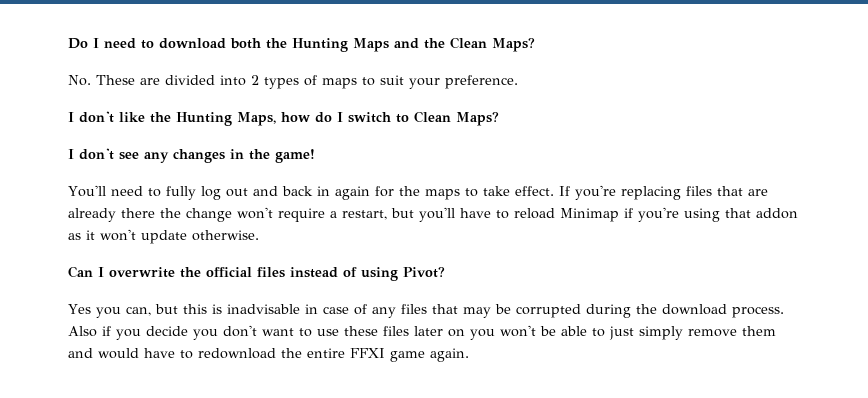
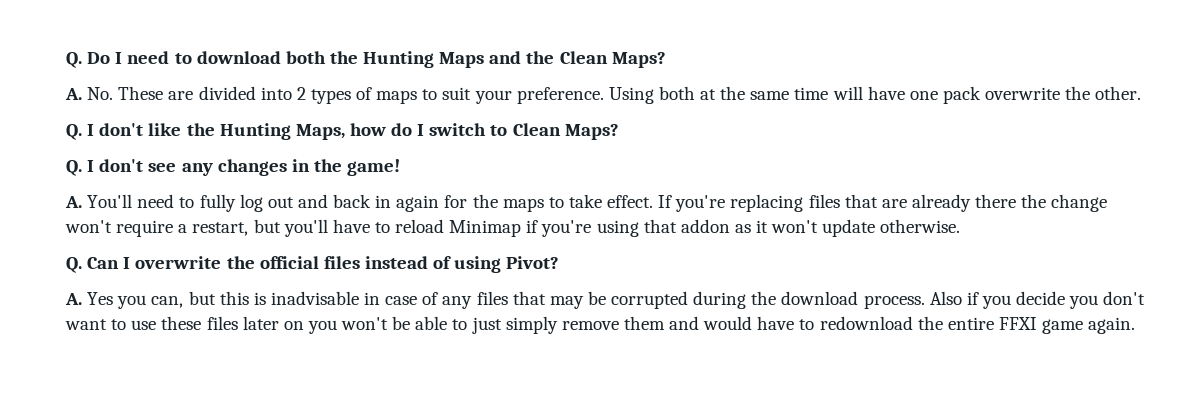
- Do I need to download both the Hunting Maps and the Clean Maps?
+ Q. Do I need to download both the Hunting Maps and the Clean Maps?
- No. These are divided into 2 types of maps to suit your preference.
- I don't like the Hunting Maps, how do I switch to Clean Maps?
+ A. No. These are divided into 2 types of maps to suit your preference. Using both at the same time will have one pack overwrite the other.
+ Q. I don't like the Hunting Maps, how do I switch to Clean Maps?
- I don't see any changes in the game!
+ Q. I don't see any changes in the game!
- You'll need to fully log out and back in again for the maps to take effect.
+ A. You'll need to fully log out and back in again for the maps to take effect.
- Can I overwrite the official files instead of using Pivot?
+ Q. Can I overwrite the official files instead of using Pivot?
- Yes you can, but this is inadvisable in case of any files that may be corrupted during the download process.
+ A. Yes you can, but this is inadvisable in case of any files that may be corrupted during the download process.

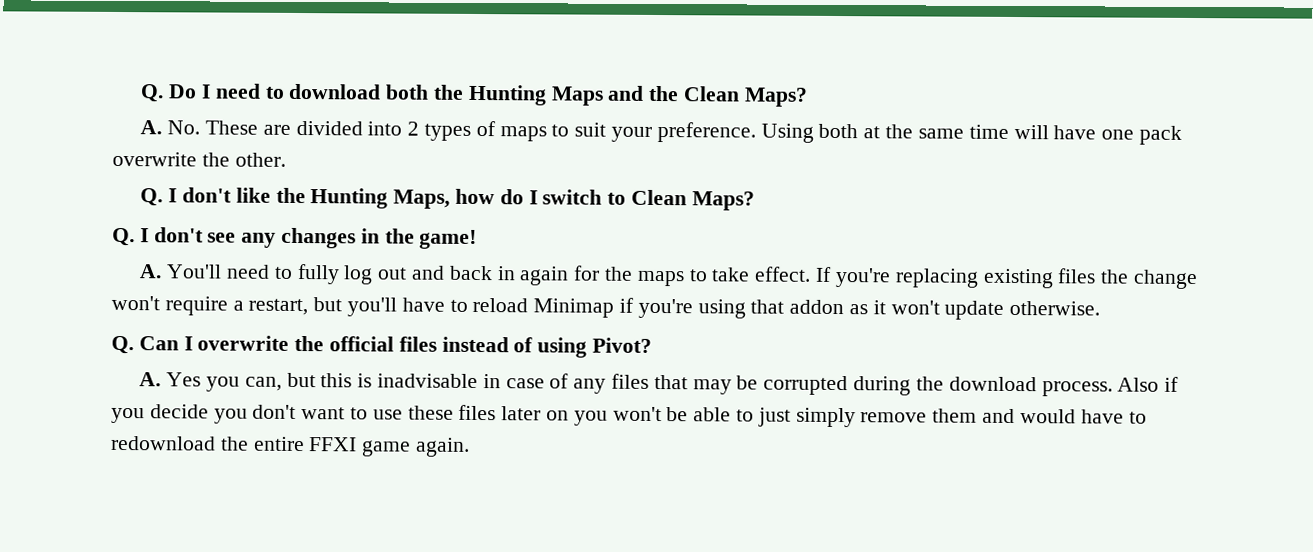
- If you're replacing files that are already there the change won't require a restart, but you'll have to reload Minimap if you're using that addon as it won't update otherwise.
+ If you're replacing existing files the change won't require a restart, but you'll have to reload Minimap if you're using that addon as it won't update otherwise.

